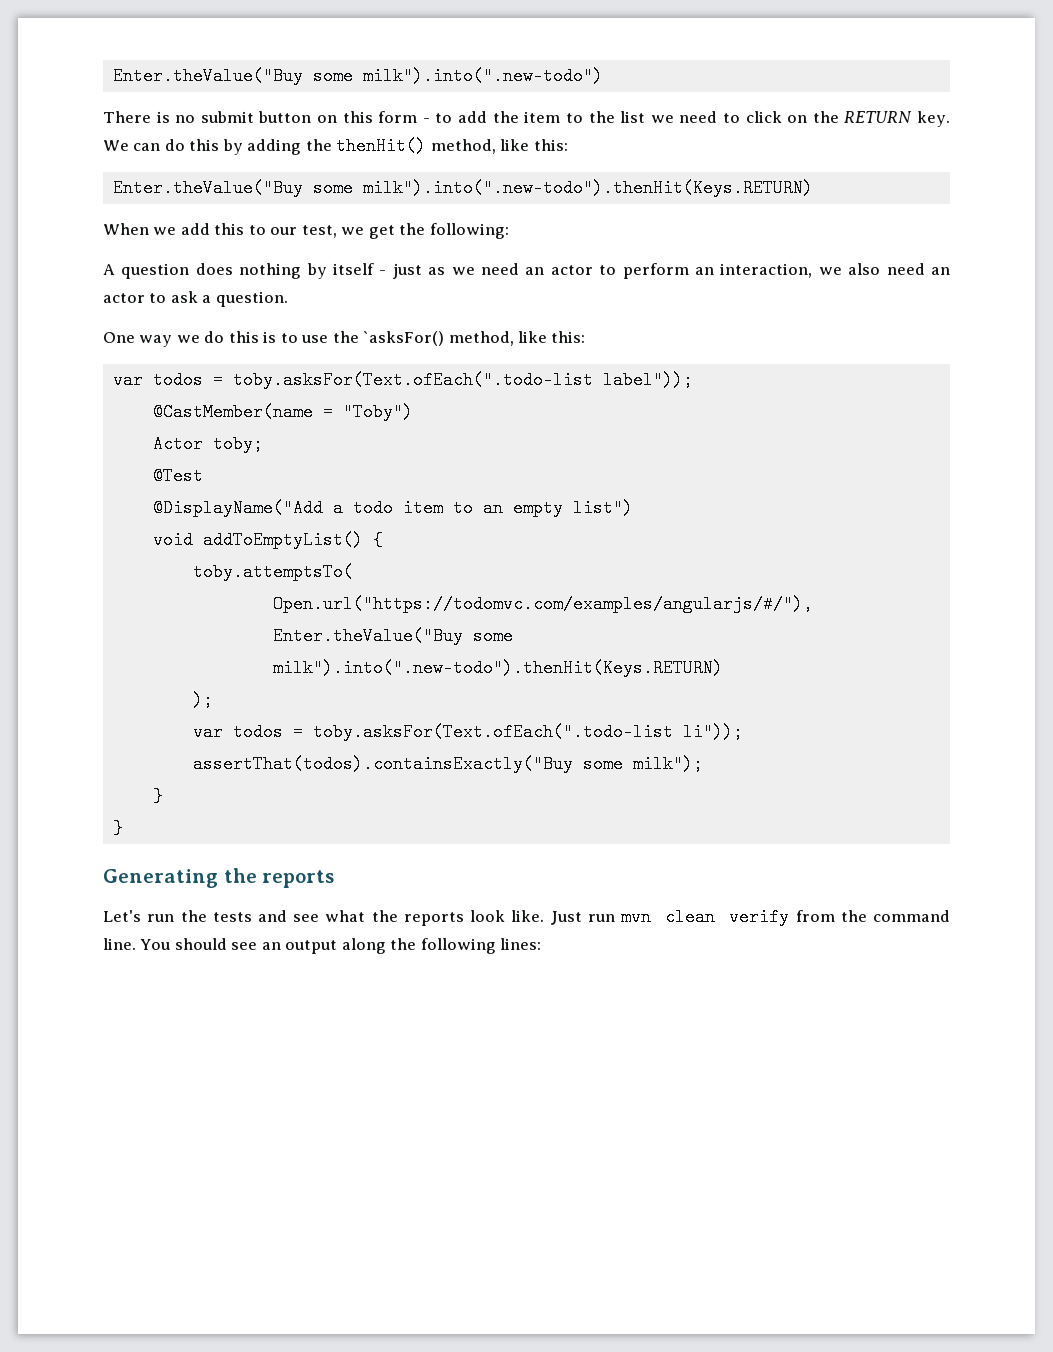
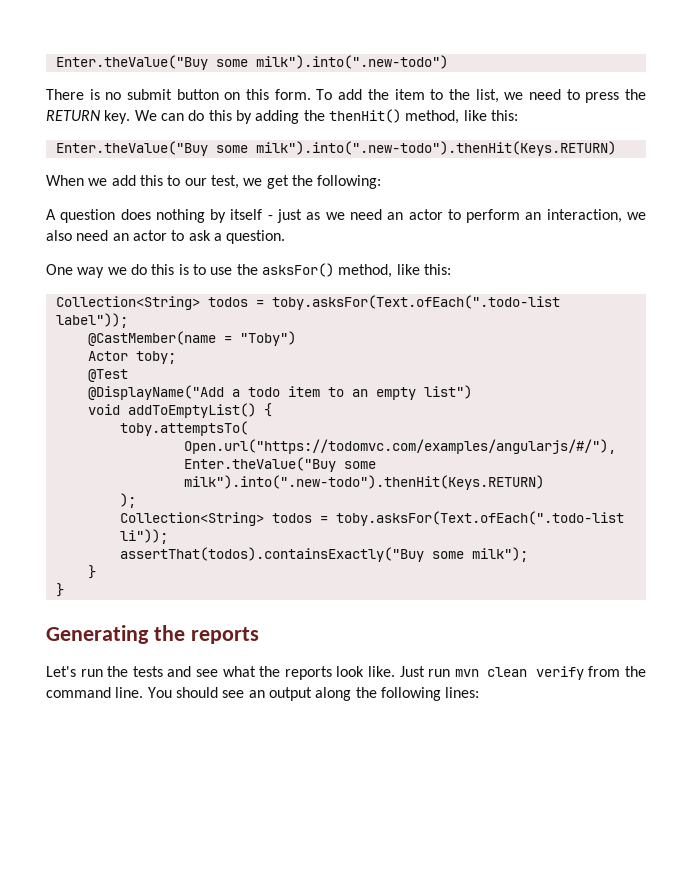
- There is no submit button on this form - to add the item to the list we need to click on the RETURN key.
+ There is no submit button on this form. To add the item to the list, we need to press the RETURN key.
- One way we do this is to use the `asksFor() method, like this:
- var todos = toby.asksFor(Text.ofEach(".todo-list label"));
+ One way we do this is to use the asksFor() method, like this:
+ Collection<String> todos = toby.asksFor(Text.ofEach(".todo-list label"));
- var todos = toby.asksFor(Text.ofEach(".todo-list li"));
+ Collection<String> todos = toby.asksFor(Text.ofEach(".todo-list li"));

